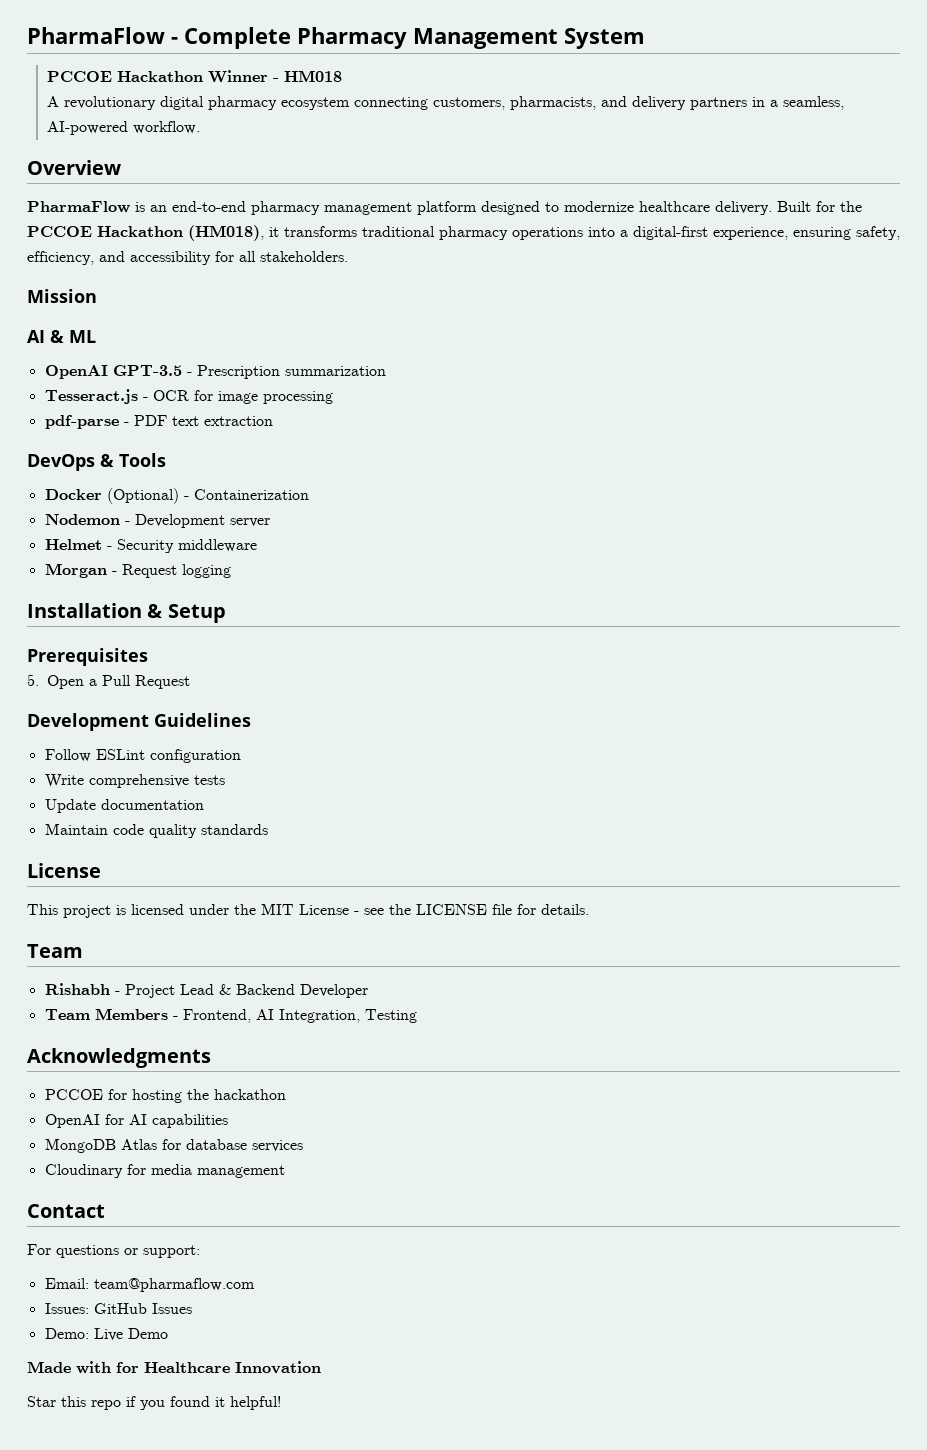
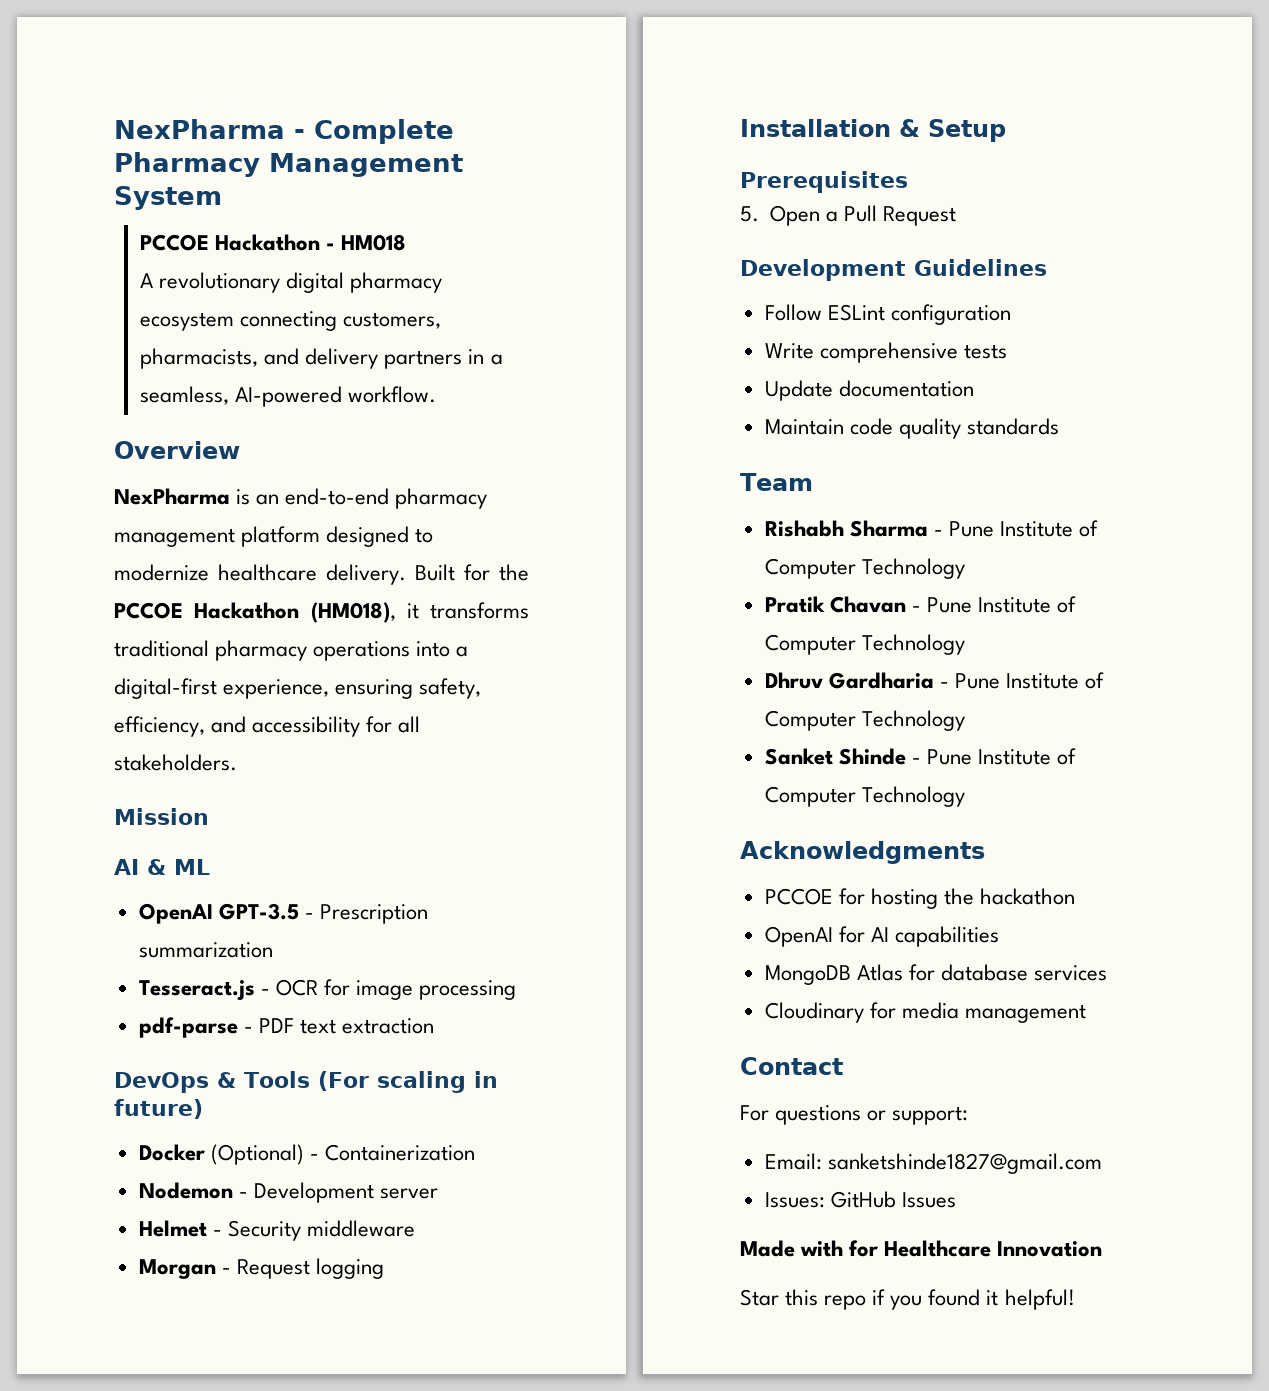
- PharmaFlow - Complete Pharmacy Management System
+ NexPharma - Complete Pharmacy Management System
- PCCOE Hackathon Winner - HM018
+ PCCOE Hackathon - HM018
- PharmaFlow is an end-to-end pharmacy management platform designed to modernize healthcare delivery.
+ NexPharma is an end-to-end pharmacy management platform designed to modernize healthcare delivery.
- DevOps & Tools
+ DevOps & Tools (For scaling in future)
  Maintain code quality standards
- License
- This project is licensed under the MIT License - see the LICENSE file for details.
  Team
- Rishabh - Project Lead & Backend Developer
- Team Members - Frontend, AI Integration, Testing
+ Rishabh Sharma - Pune Institute of Computer Technology
+ Pratik Chavan - Pune Institute of Computer Technology
+ Dhruv Gardharia - Pune Institute of Computer Technology
+ Sanket Shinde - Pune Institute of Computer Technology
- Email: team@pharmaflow.com
+ Email: sanketshinde1827@gmail.com
- Demo: Live Demo

